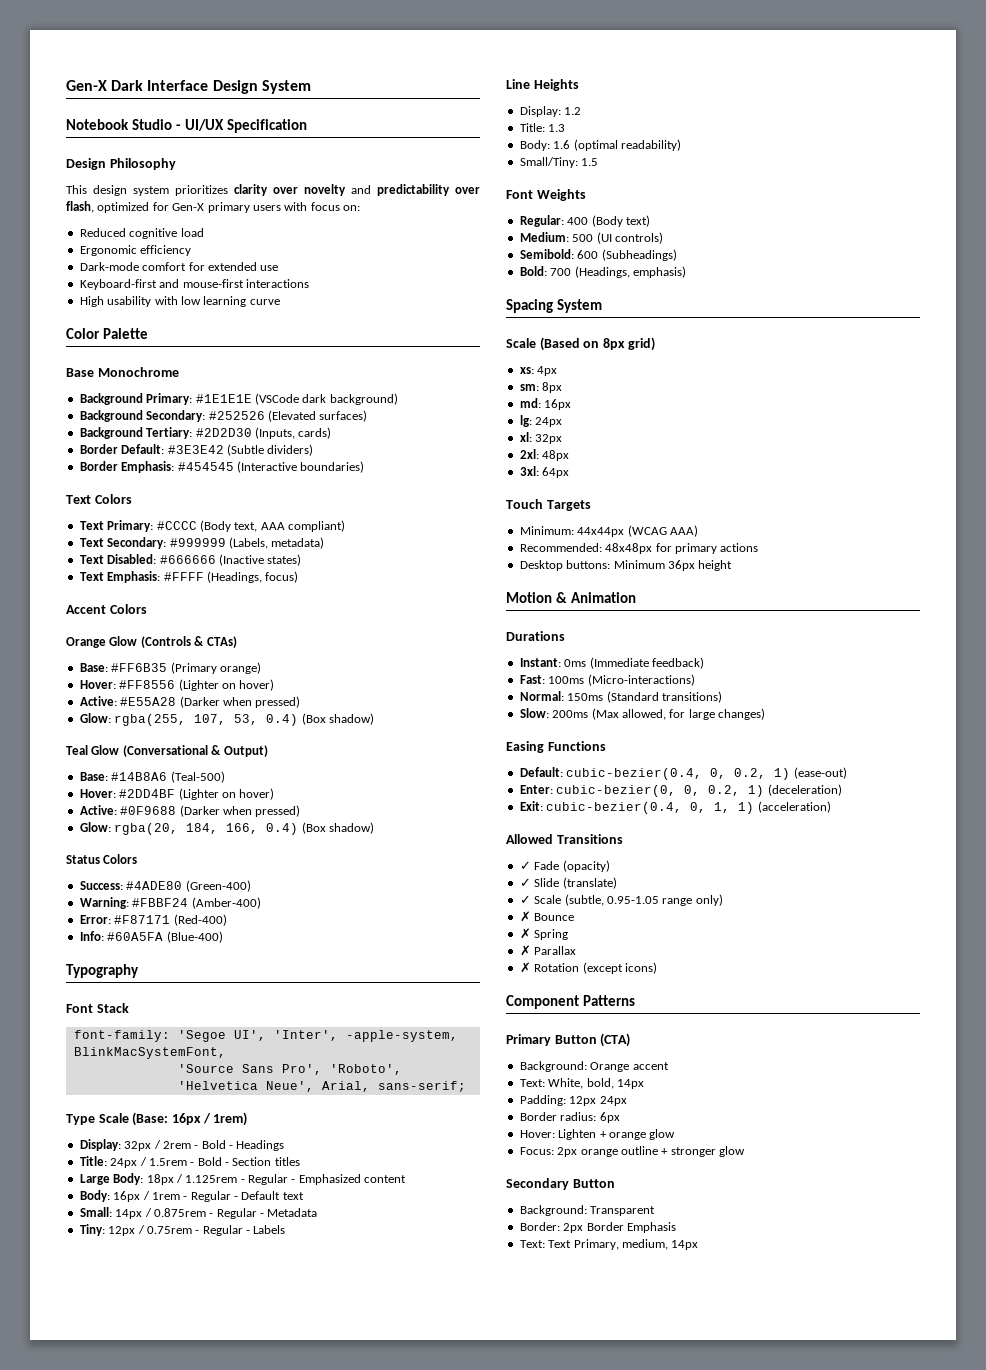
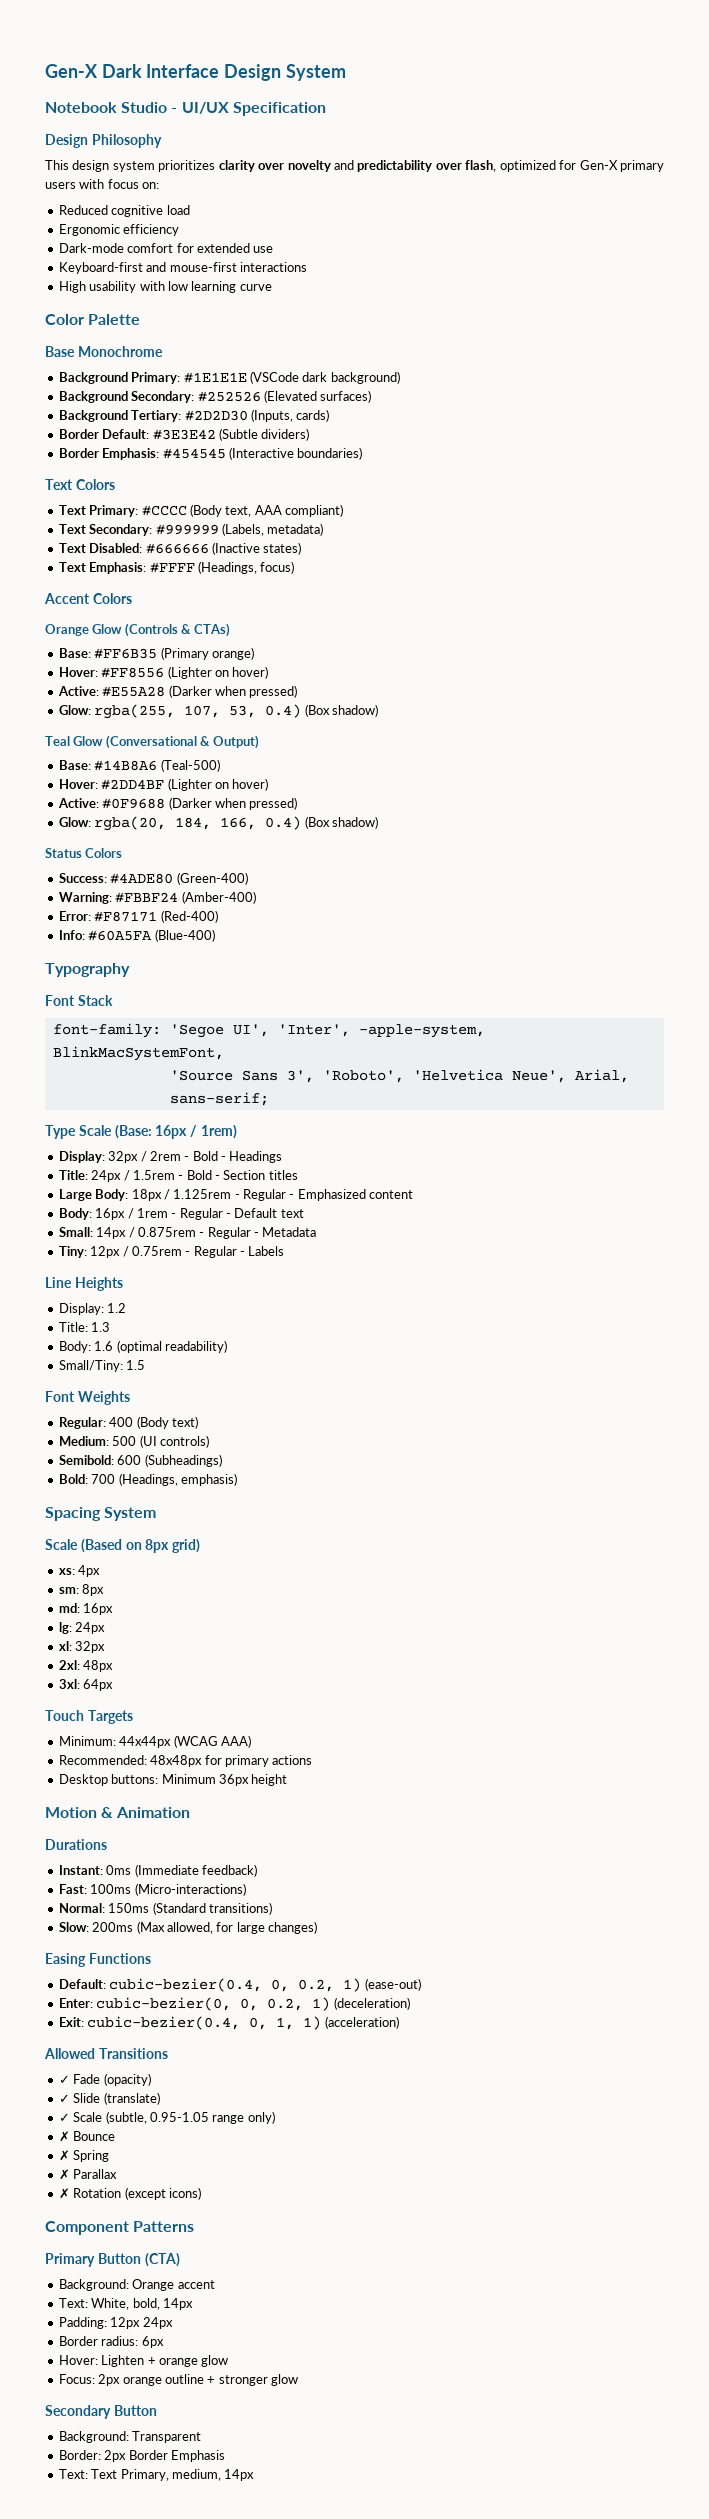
- 'Source Sans Pro', 'Roboto', 'Helvetica Neue', Arial, sans-serif;
+ 'Source Sans 3', 'Roboto', 'Helvetica Neue', Arial, sans-serif;

